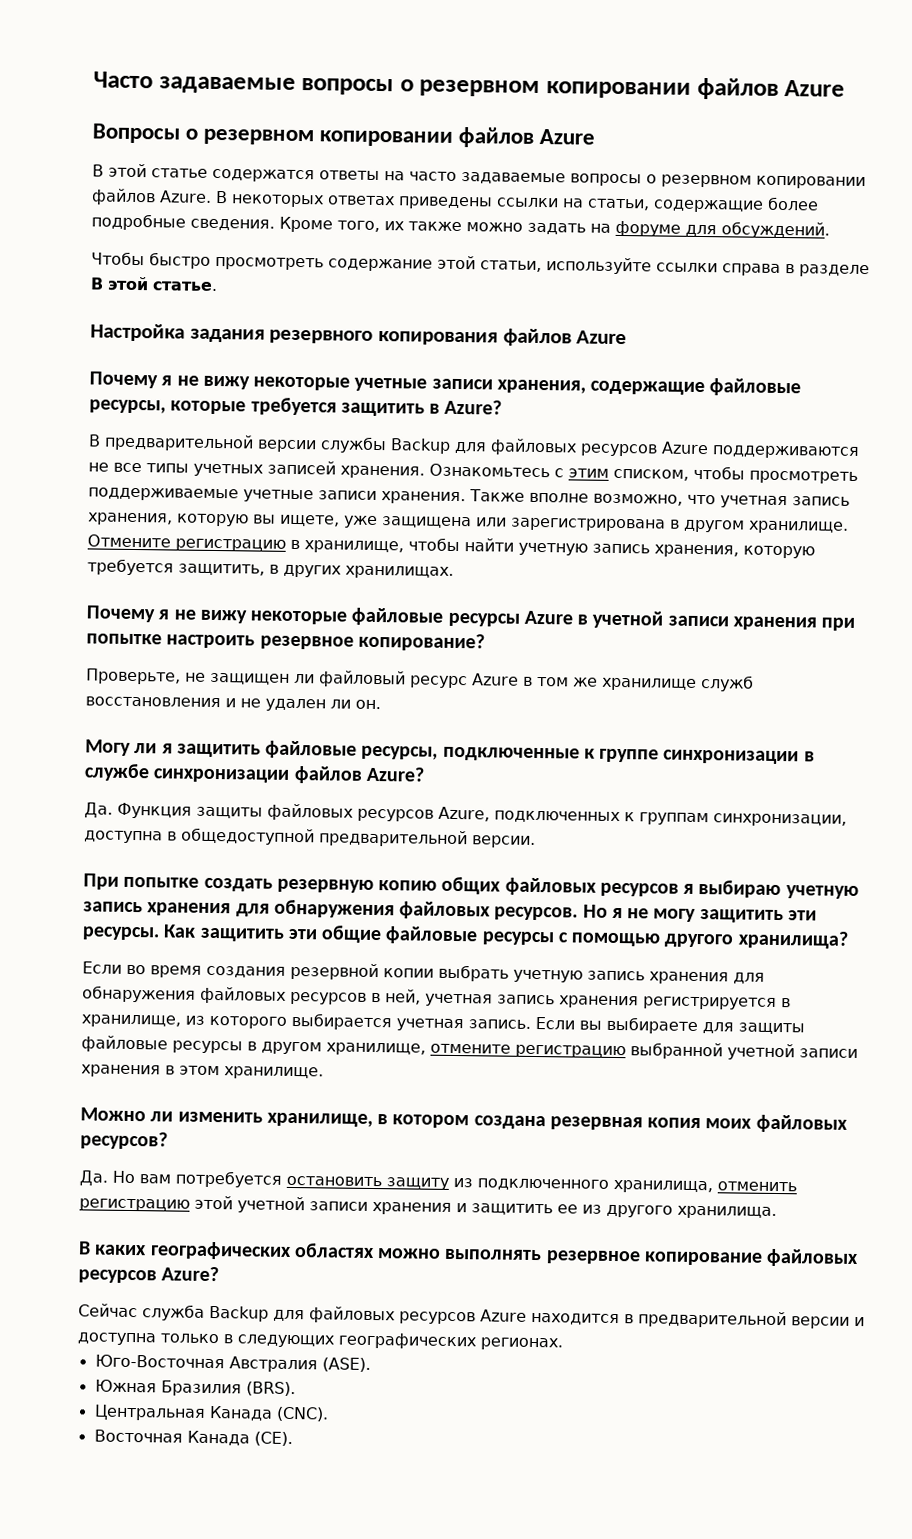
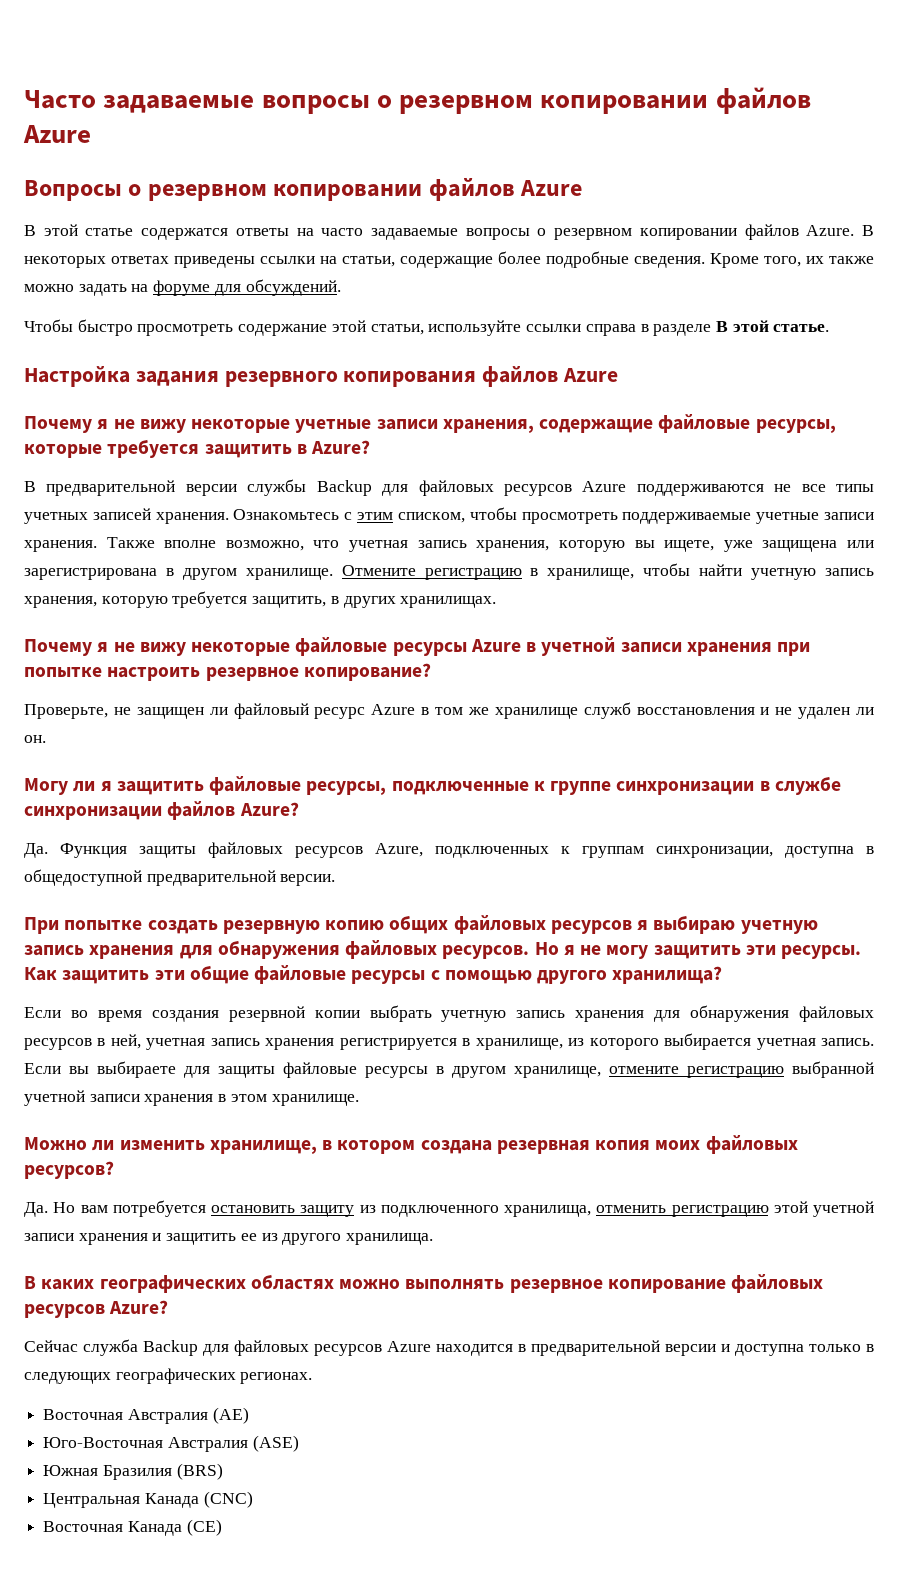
+ Восточная Австралия (AE)
- Юго-Восточная Австралия (ASE).
+ Юго-Восточная Австралия (ASE)
- Южная Бразилия (BRS).
+ Южная Бразилия (BRS)
- Центральная Канада (CNC).
+ Центральная Канада (CNC)
- Восточная Канада (CE).
+ Восточная Канада (CE)

